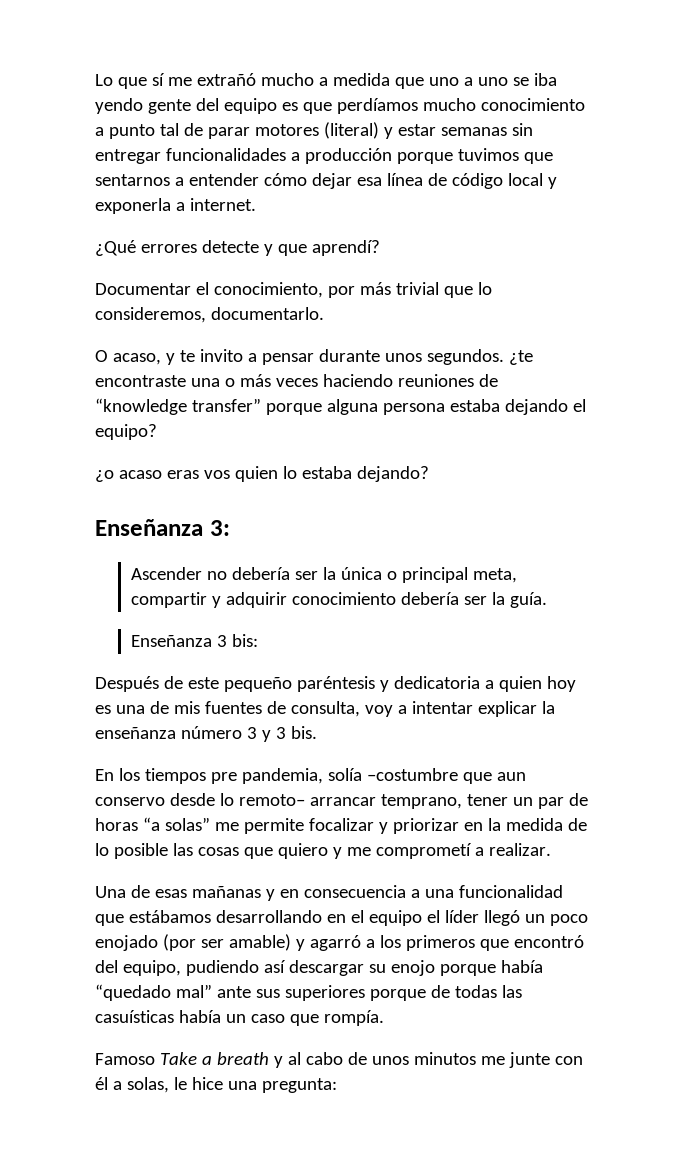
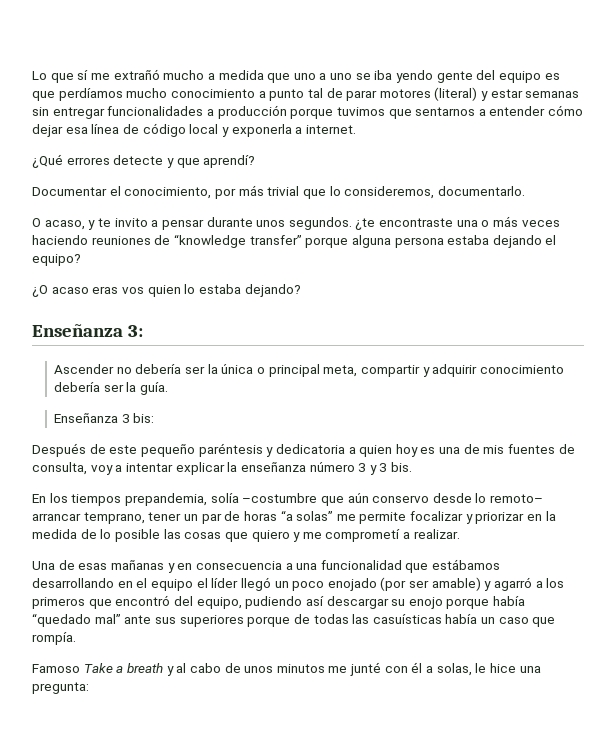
- ¿o acaso eras vos quien lo estaba dejando?
+ ¿O acaso eras vos quien lo estaba dejando?
- En los tiempos pre pandemia, solía –costumbre que aun conservo desde lo remoto– arrancar temprano, tener un par de horas “a solas” me permite focalizar y priorizar en la medida de lo posible las cosas que quiero y me comprometí a realizar.
+ En los tiempos prepandemia, solía –costumbre que aún conservo desde lo remoto– arrancar temprano, tener un par de horas “a solas” me permite focalizar y priorizar en la medida de lo posible las cosas que quiero y me comprometí a realizar.
- Famoso Take a breath y al cabo de unos minutos me junte con él a solas, le hice una pregunta:
+ Famoso Take a breath y al cabo de unos minutos me junté con él a solas, le hice una pregunta:

